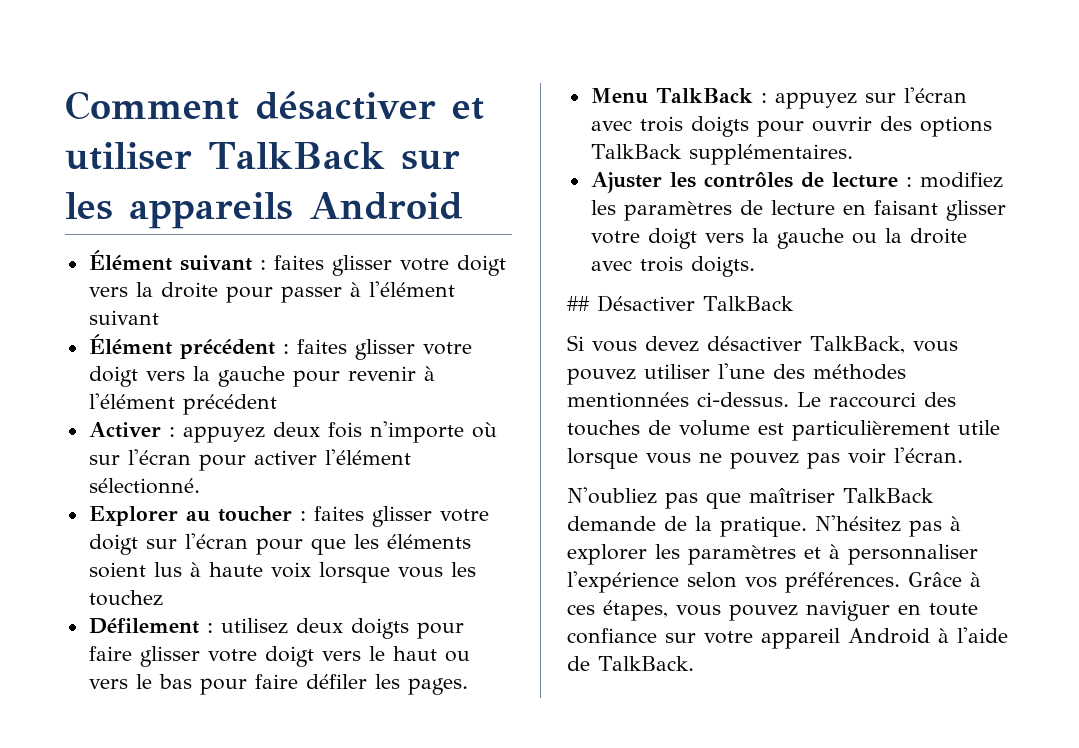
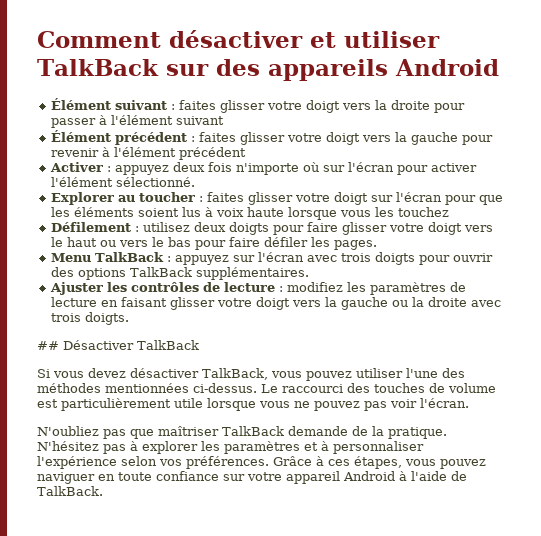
- Comment désactiver et utiliser TalkBack sur les appareils Android
+ Comment désactiver et utiliser TalkBack sur des appareils Android
- Explorer au toucher : faites glisser votre doigt sur l'écran pour que les éléments soient lus à haute voix lorsque vous les touchez
+ Explorer au toucher : faites glisser votre doigt sur l'écran pour que les éléments soient lus à voix haute lorsque vous les touchez

